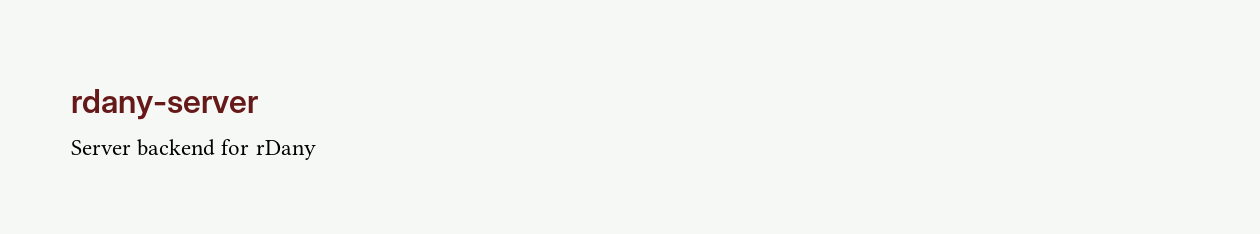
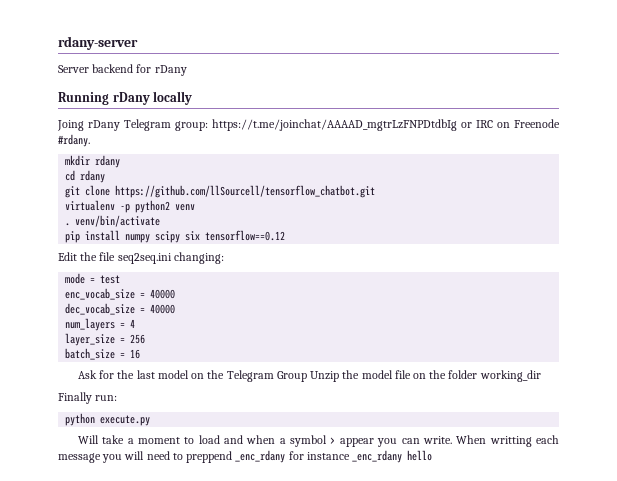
+ Running rDany locally
+ Joing rDany Telegram group: https://t.me/joinchat/AAAAD_mgtrLzFNPDtdbIg or IRC on Freenode #rdany.
+ mkdir rdany
+ cd rdany
+ git clone https://github.com/llSourcell/tensorflow_chatbot.git
+ virtualenv -p python2 venv
+ . venv/bin/activate
+ pip install numpy scipy six tensorflow==0.12
+ Edit the file seq2seq.ini changing:
+ mode = test
+ enc_vocab_size = 40000
+ dec_vocab_size = 40000
+ num_layers = 4
+ layer_size = 256
+ batch_size = 16
+ Ask for the last model on the Telegram Group Unzip the model file on the folder working_dir
+ Finally run:
+ python execute.py
+ Will take a moment to load and when a symbol > appear you can write. When writting each message you will need to preppend _enc_rdany for instance _enc_rdany hello

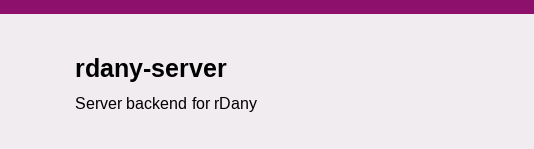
- Running rDany locally
- Joing rDany Telegram group: https://t.me/joinchat/AAAAD_mgtrLzFNPDtdbIg or IRC on Freenode #rdany.
- mkdir rdany
- cd rdany
- git clone https://github.com/llSourcell/tensorflow_chatbot.git
- virtualenv -p python2 venv
- . venv/bin/activate
- pip install numpy scipy six tensorflow==0.12
- Edit the file seq2seq.ini changing:
- mode = test
- enc_vocab_size = 40000
- dec_vocab_size = 40000
- num_layers = 4
- layer_size = 256
- batch_size = 16
- Ask for the last model on the Telegram Group Unzip the model file on the folder working_dir
- Finally run:
- python execute.py
- Will take a moment to load and when a symbol > appear you can write. When writting each message you will need to preppend _enc_rdany for instance _enc_rdany hello

